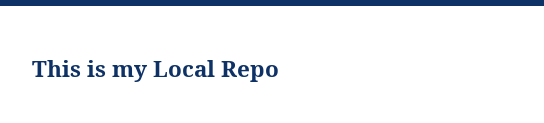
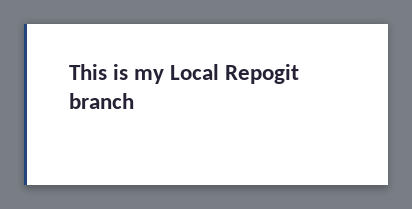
- This is my Local Repo
+ This is my Local Repogit branch

